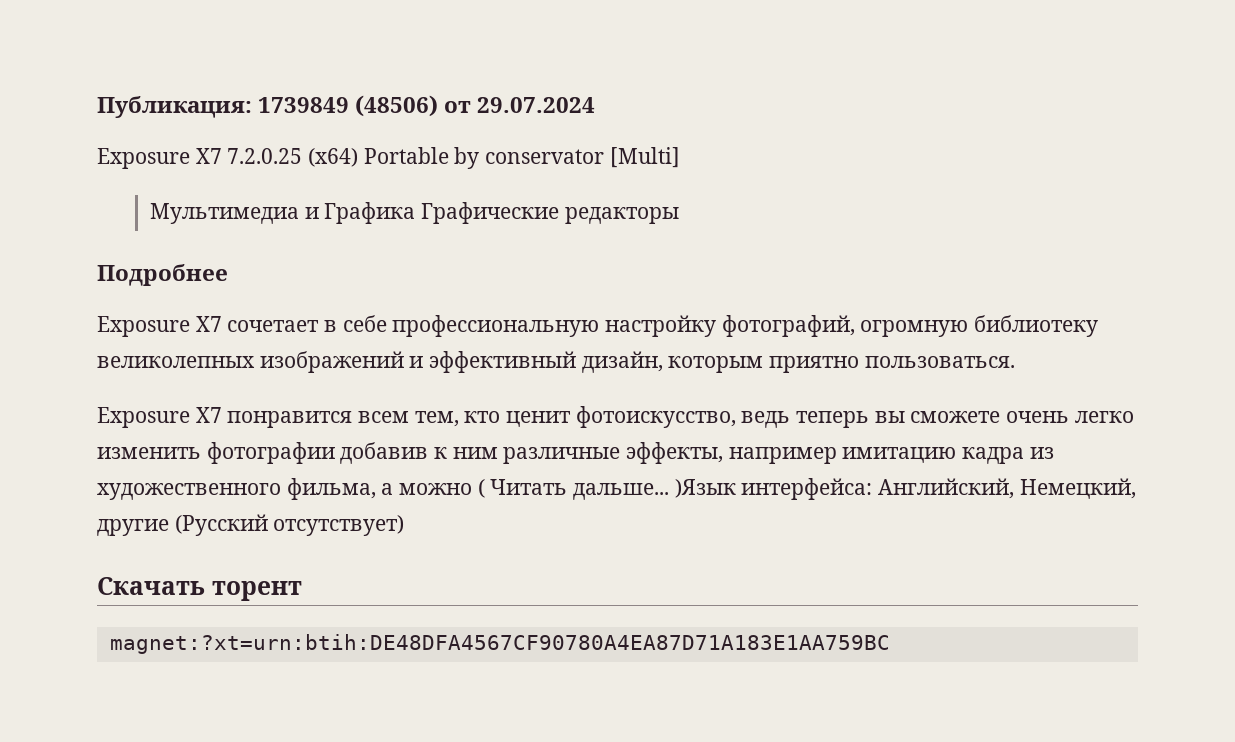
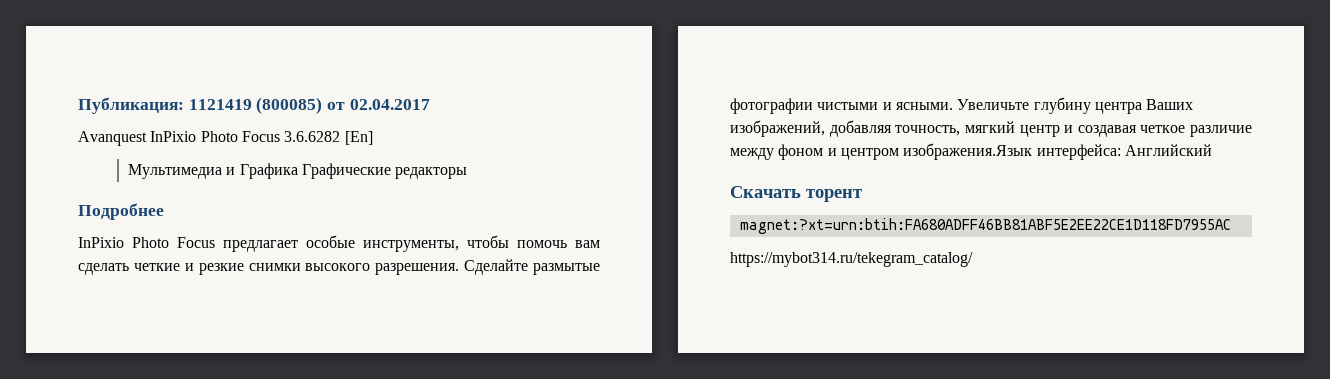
- Публикация: 1739849 (48506) от 29.07.2024
- Exposure X7 7.2.0.25 (x64) Portable by conservator [Multi]
+ Публикация: 1121419 (800085) от 02.04.2017
+ Avanquest InPixio Photo Focus 3.6.6282 [En]
- Exposure X7 сочетает в себе профессиональную настройку фотографий, огромную библиотеку великолепных изображений и эффективный дизайн, которым приятно пользоваться.
- Exposure X7 понравится всем тем, кто ценит фотоискусство, ведь теперь вы сможете очень легко изменить фотографии добавив к ним различные эффекты, например имитацию кадра из художественного фильма, а можно ( Читать дальше... )Язык интерфейса: Английский, Немецкий, другие (Русский отсутствует)
+ InPixio Photo Focus предлагает особые инструменты, чтобы помочь вам сделать четкие и резкие снимки высокого разрешения. Сделайте размытые фотографии чистыми и ясными. Увеличьте глубину центра Ваших изображений, добавляя точность, мягкий центр и создавая четкое различие между фоном и центром изображения.Язык интерфейса: Английский
- magnet:?xt=urn:btih:DE48DFA4567CF90780A4EA87D71A183E1AA759BC
+ magnet:?xt=urn:btih:FA680ADFF46BB81ABF5E2EE22CE1D118FD7955AC
+ https://mybot314.ru/tekegram_catalog/

